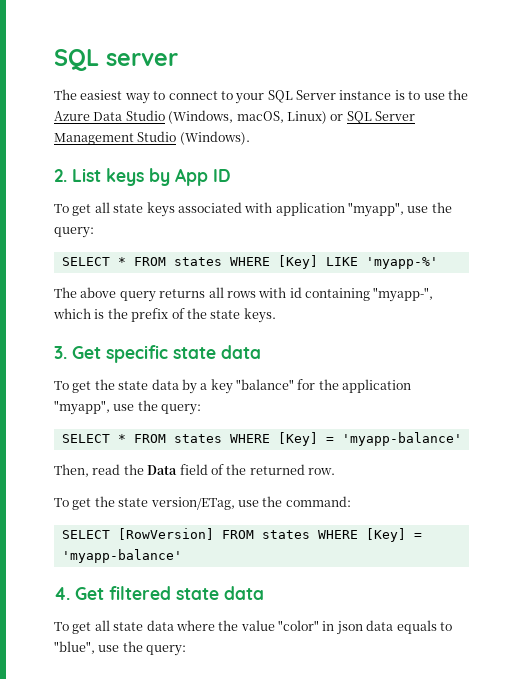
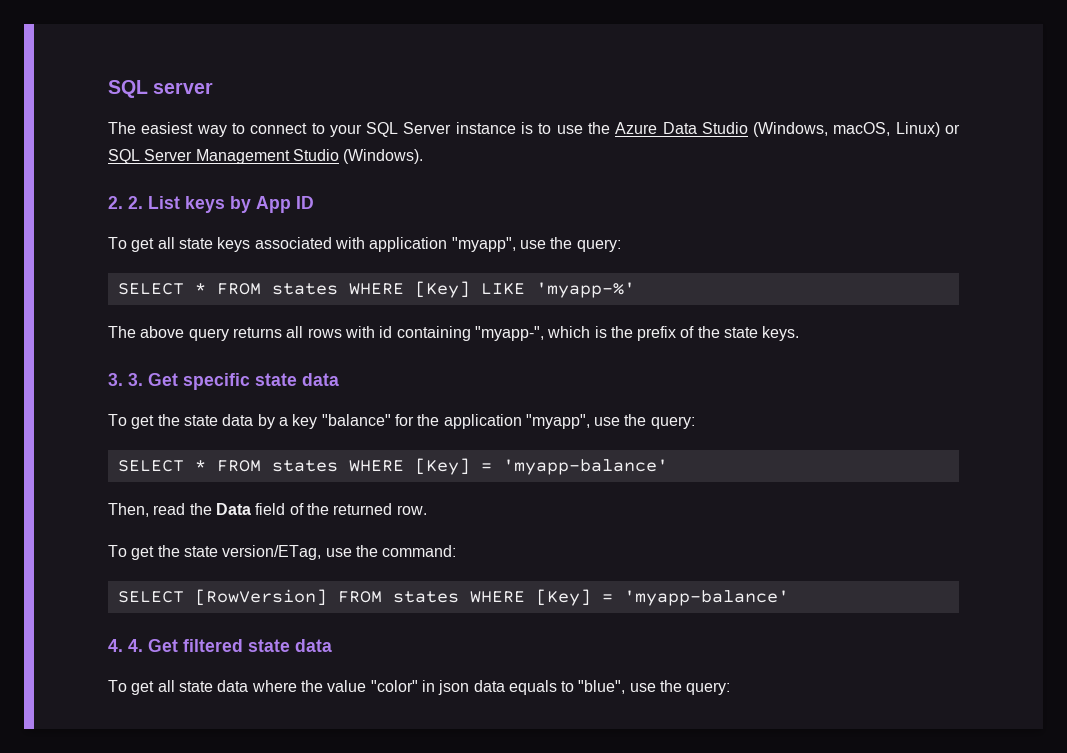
- 2. List keys by App ID
+ 2. 2. List keys by App ID
- 3. Get specific state data
+ 3. 3. Get specific state data
- 4. Get filtered state data
+ 4. 4. Get filtered state data

